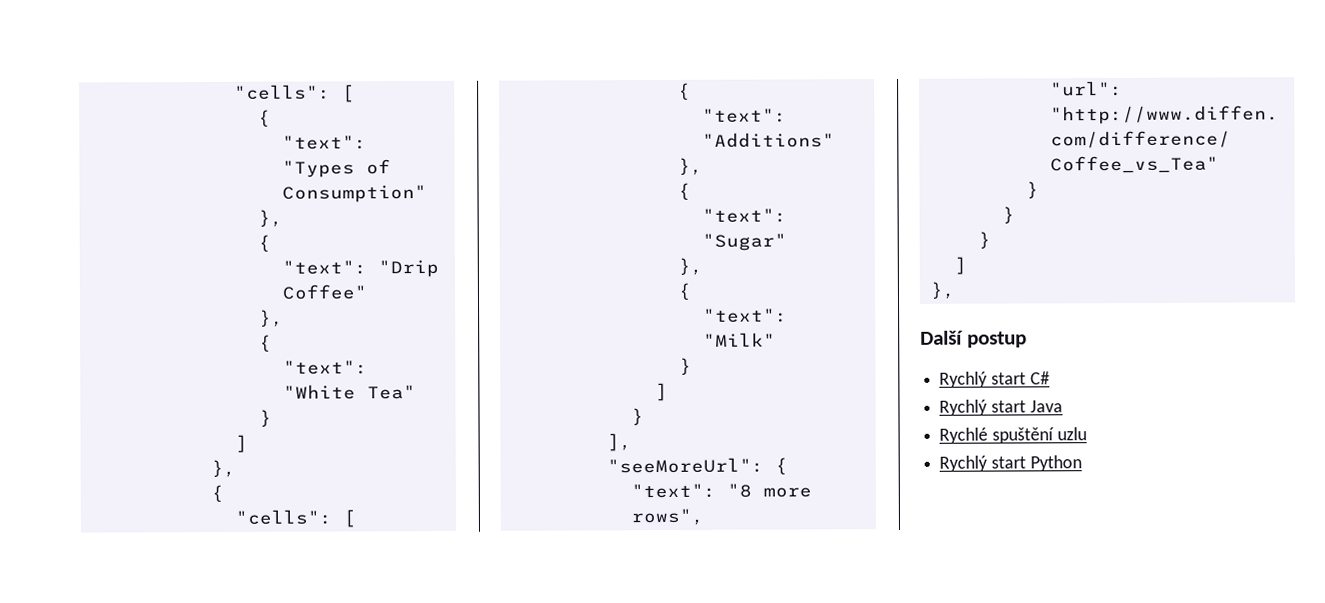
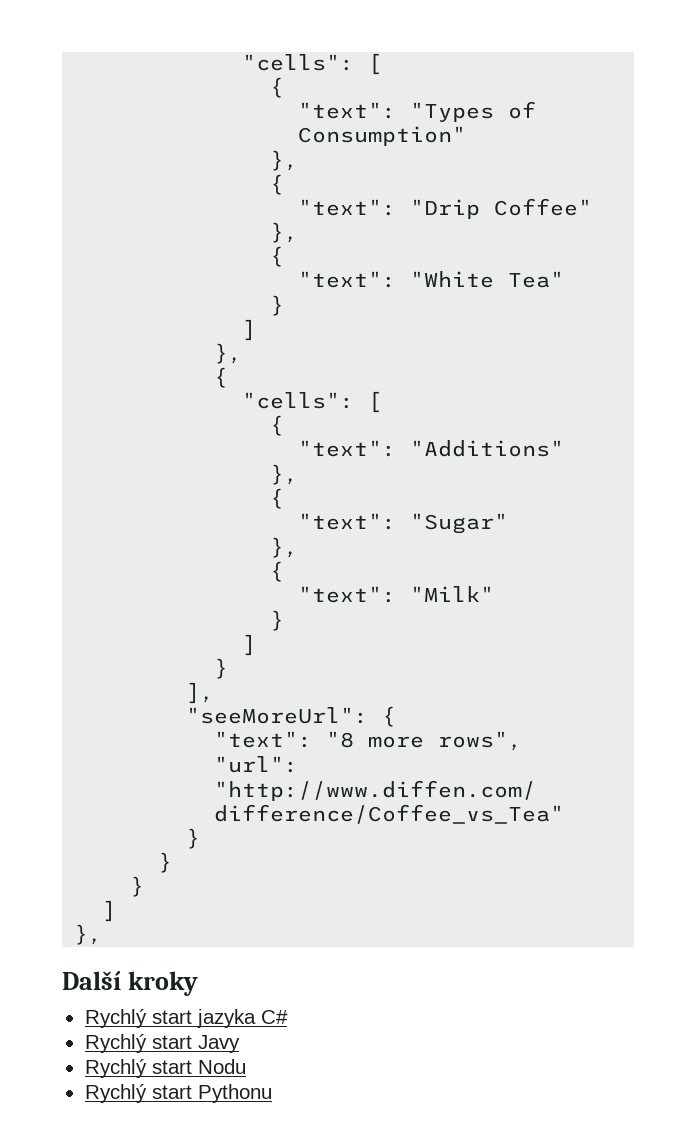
- Další postup
- Rychlý start C#
+ Další kroky
+ Rychlý start jazyka C#
- Rychlý start Java
- Rychlé spuštění uzlu
- Rychlý start Python
+ Rychlý start Javy
+ Rychlý start Nodu
+ Rychlý start Pythonu

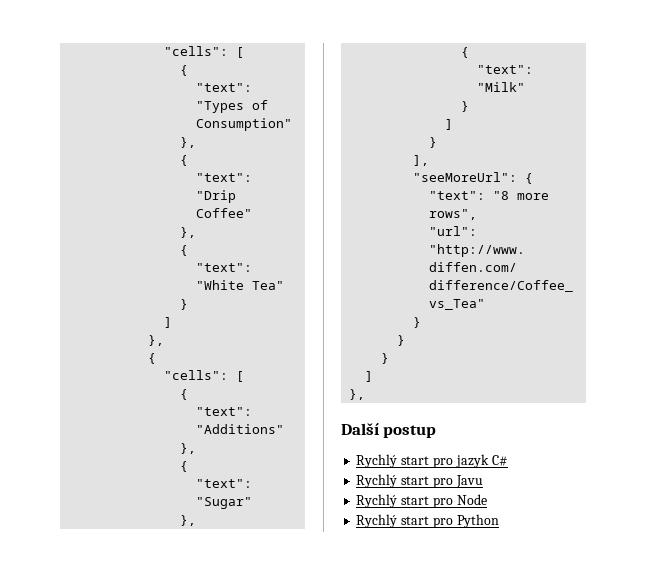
- Další kroky
- Rychlý start jazyka C#
+ Další postup
+ Rychlý start pro jazyk C#
- Rychlý start Javy
- Rychlý start Nodu
- Rychlý start Pythonu
+ Rychlý start pro Javu
+ Rychlý start pro Node
+ Rychlý start pro Python

